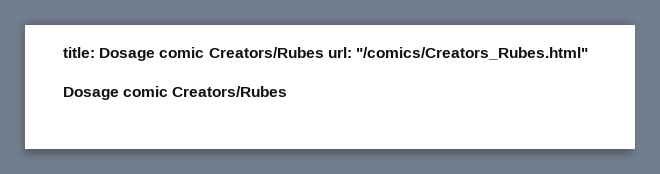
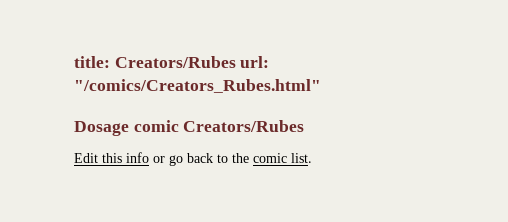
- title: Dosage comic Creators/Rubes url: "/comics/Creators_Rubes.html"
+ title: Creators/Rubes url: "/comics/Creators_Rubes.html"
+ Edit this info or go back to the comic list.

